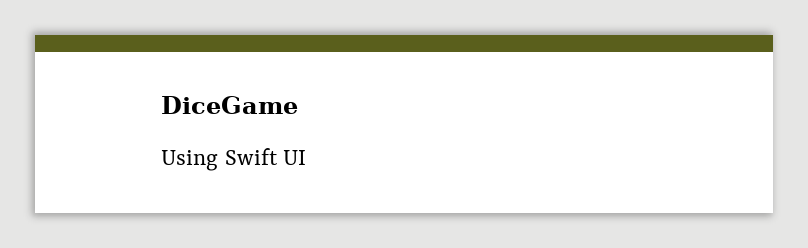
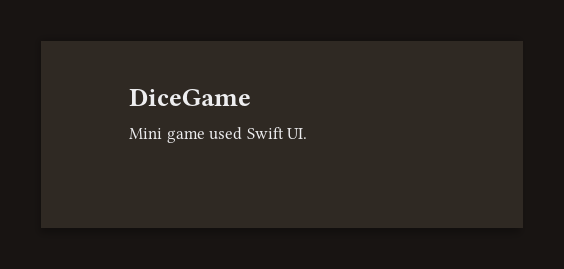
- Using Swift UI
+ Mini game used Swift UI.

